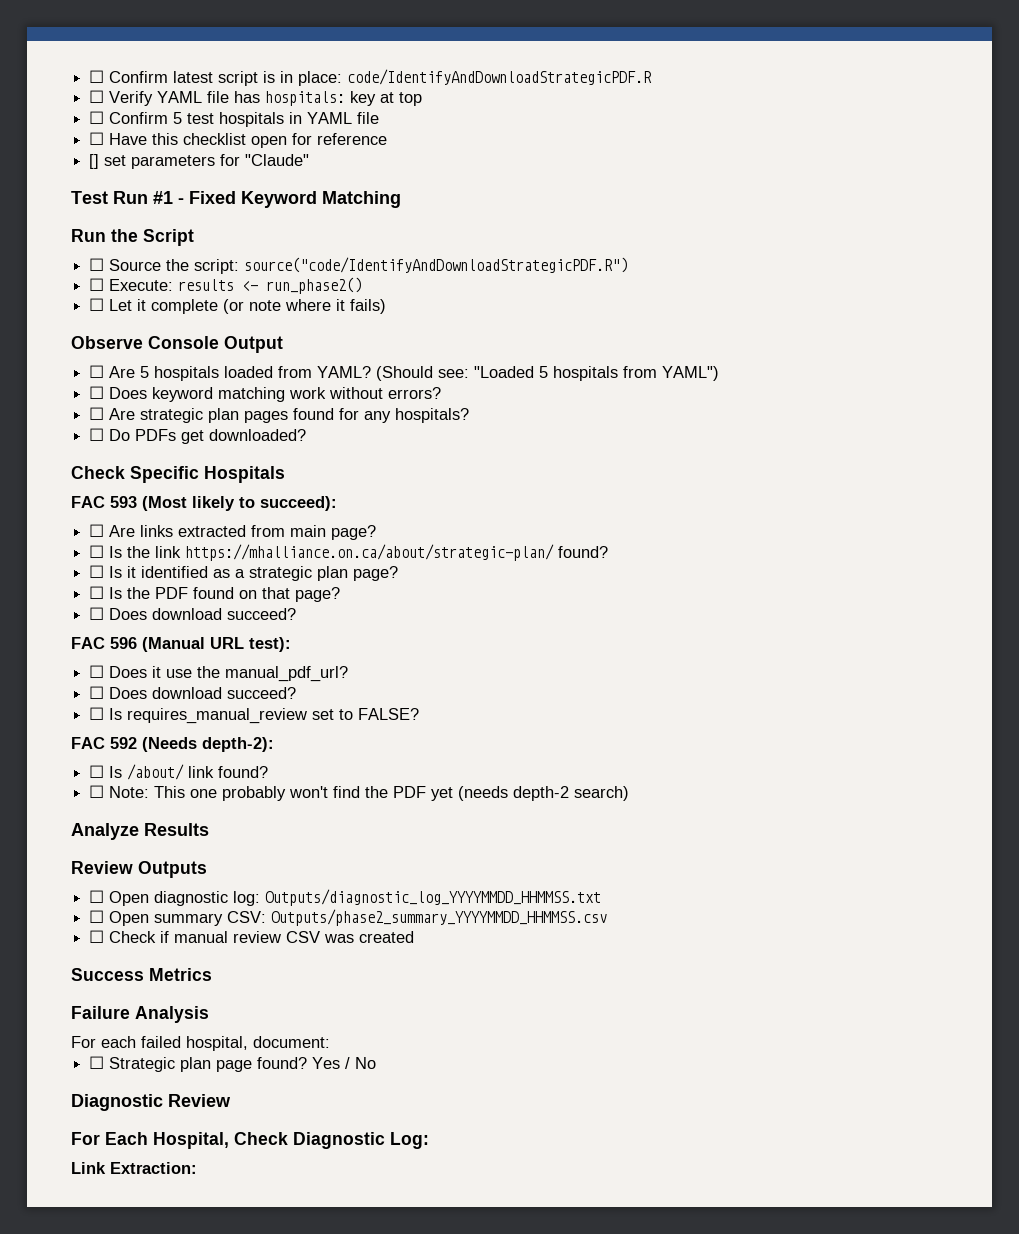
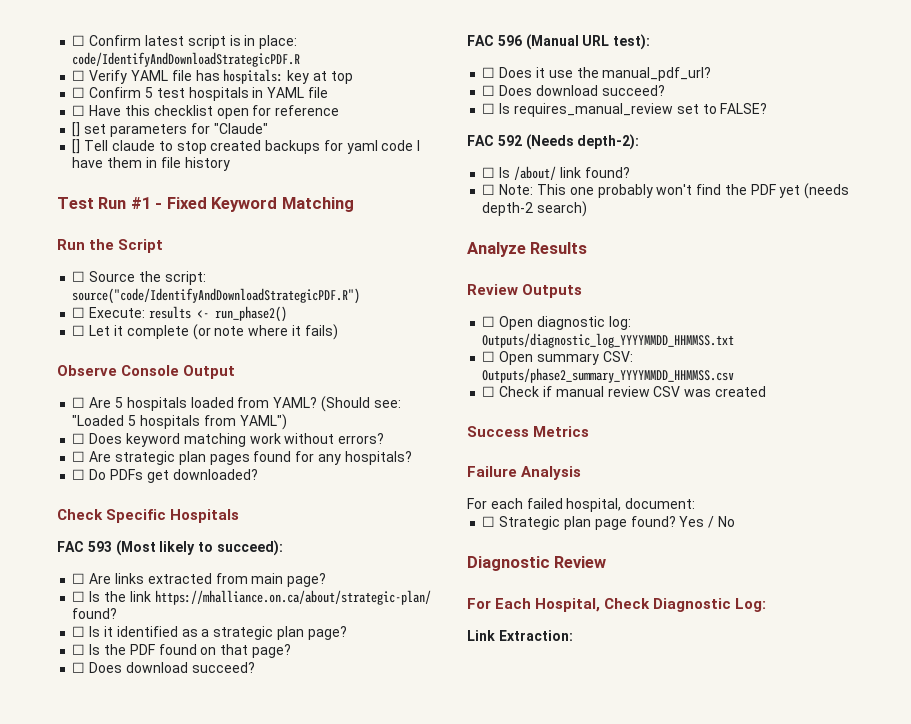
+ [] Tell claude to stop created backups for yaml code I have them in file history

